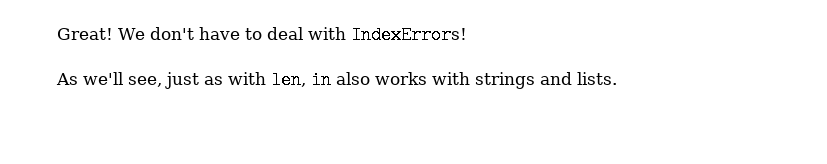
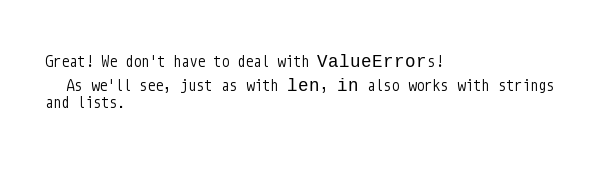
- We don't have to deal with IndexErrors!
+ We don't have to deal with ValueErrors!

